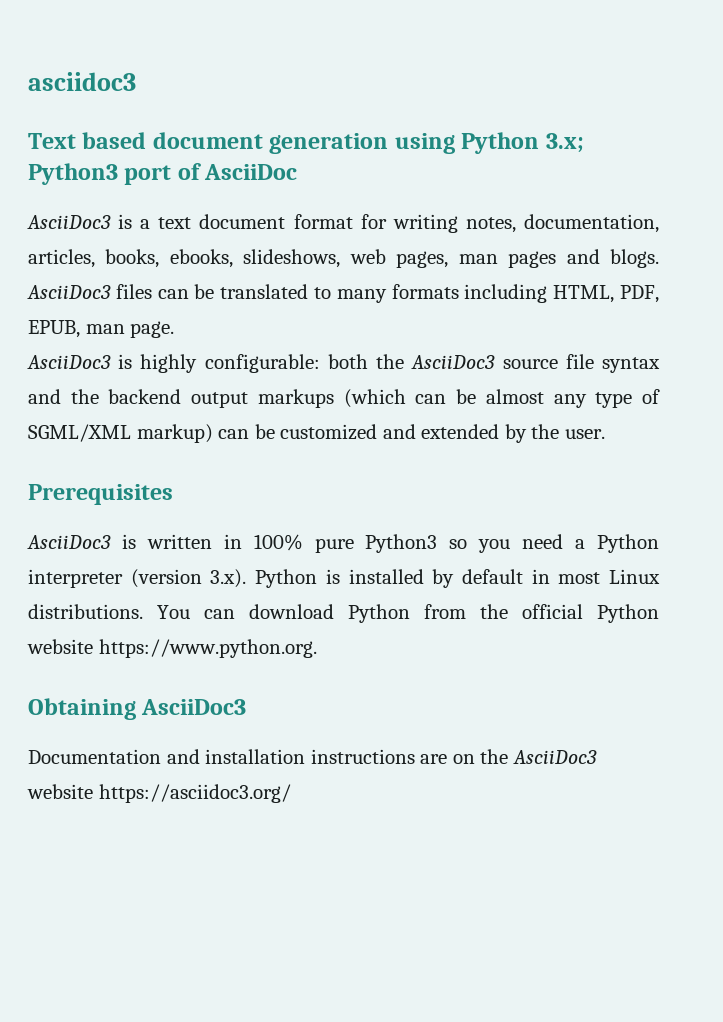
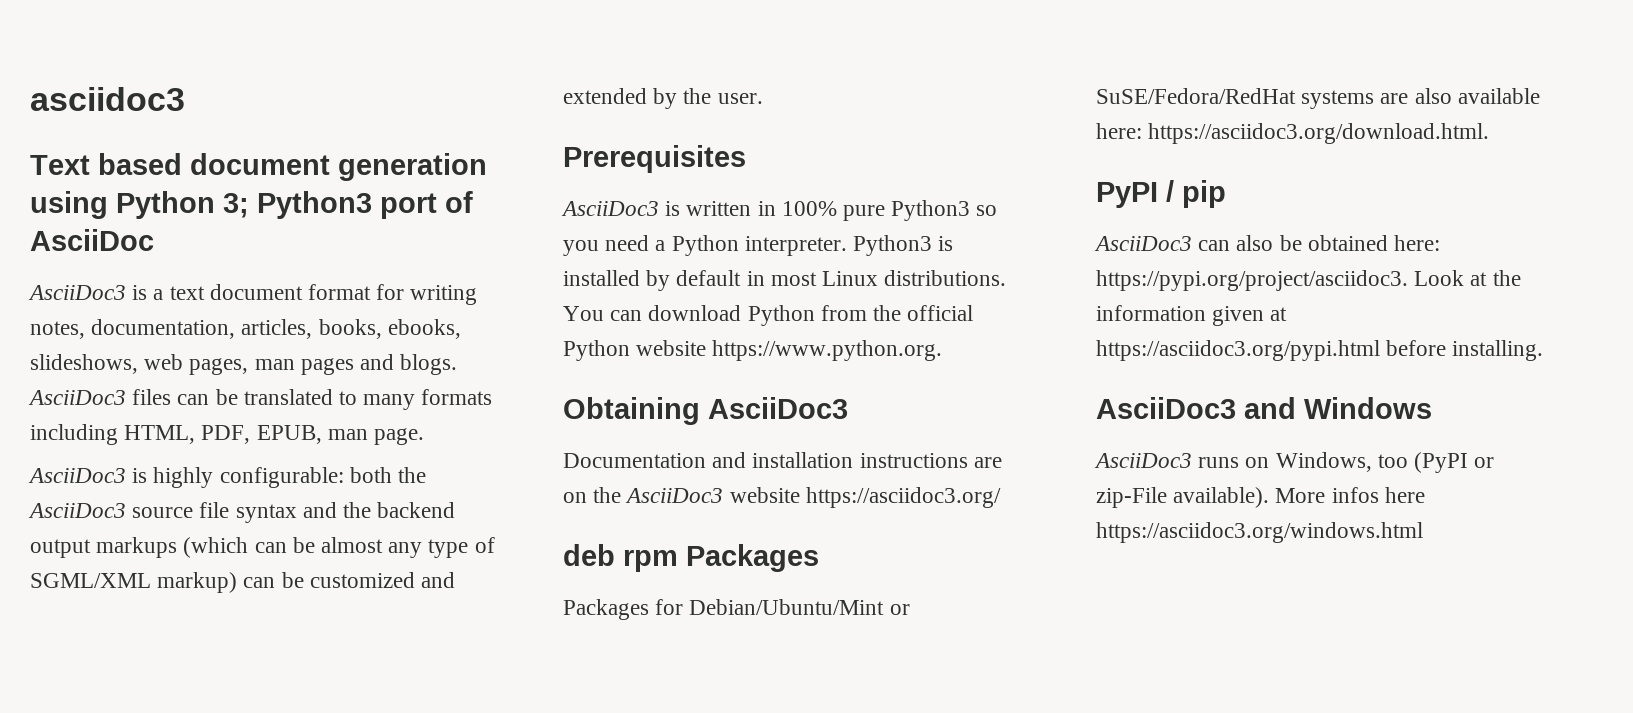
- Text based document generation using Python 3.x; Python3 port of AsciiDoc
+ Text based document generation using Python 3; Python3 port of AsciiDoc
- AsciiDoc3 is written in 100% pure Python3 so you need a Python interpreter (version 3.x). Python is installed by default in most Linux distributions.
+ AsciiDoc3 is written in 100% pure Python3 so you need a Python interpreter. Python3 is installed by default in most Linux distributions.
+ deb rpm Packages
+ Packages for Debian/Ubuntu/Mint or SuSE/Fedora/RedHat systems are also available here: https://asciidoc3.org/download.html.
+ PyPI / pip
+ AsciiDoc3 can also be obtained here: https://pypi.org/project/asciidoc3. Look at the information given at https://asciidoc3.org/pypi.html before installing.
+ AsciiDoc3 and Windows
+ AsciiDoc3 runs on Windows, too (PyPI or zip-File available). More infos here https://asciidoc3.org/windows.html

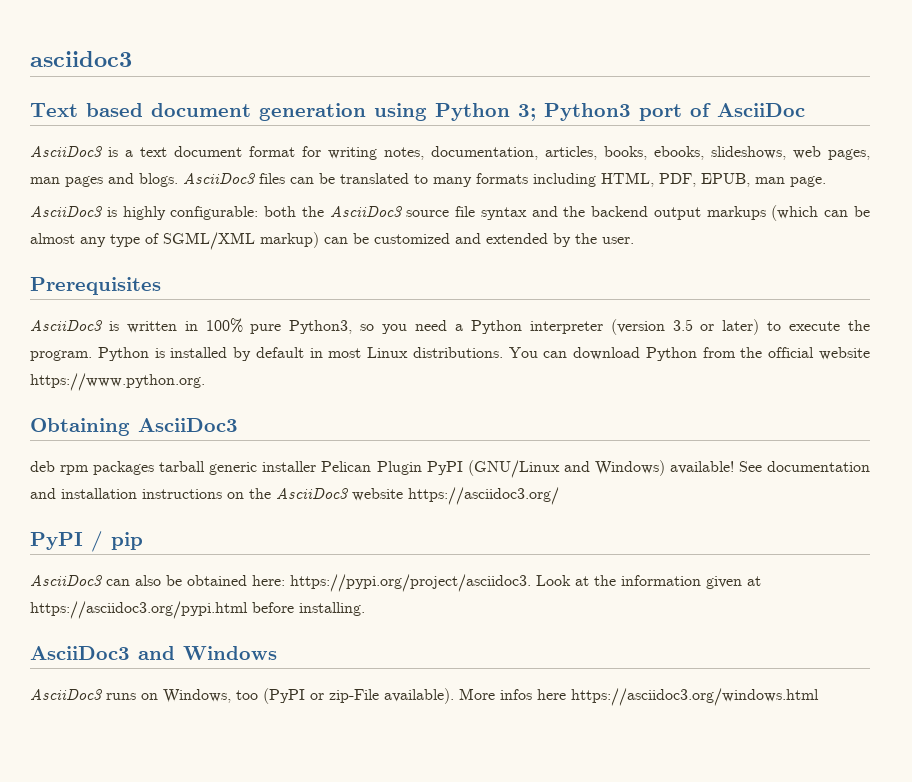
- AsciiDoc3 is written in 100% pure Python3 so you need a Python interpreter. Python3 is installed by default in most Linux distributions.
+ AsciiDoc3 is written in 100% pure Python3, so you need a Python interpreter (version 3.5 or later) to execute the program. Python is installed by default in most Linux distributions.
- You can download Python from the official Python website https://www.python.org.
+ You can download Python from the official website https://www.python.org.
- Documentation and installation instructions are on the AsciiDoc3 website https://asciidoc3.org/
+ deb rpm packages tarball generic installer Pelican Plugin PyPI (GNU/Linux and Windows) available! See documentation and installation instructions on the AsciiDoc3 website https://asciidoc3.org/
- deb rpm Packages
- Packages for Debian/Ubuntu/Mint or SuSE/Fedora/RedHat systems are also available here: https://asciidoc3.org/download.html.

